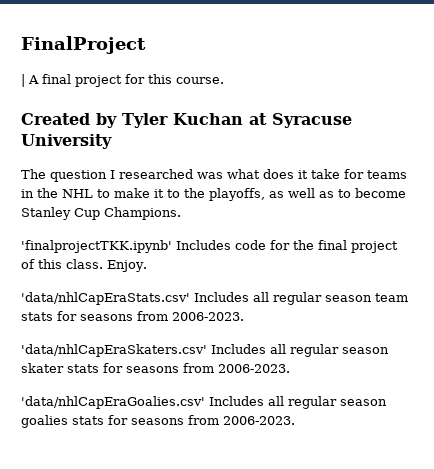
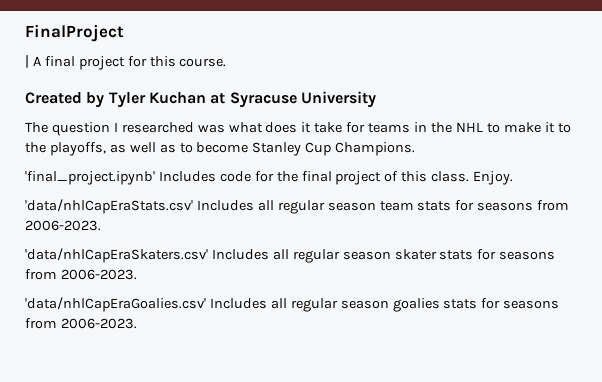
- 'finalprojectTKK.ipynb' Includes code for the final project of this class.
+ 'final_project.ipynb' Includes code for the final project of this class.

